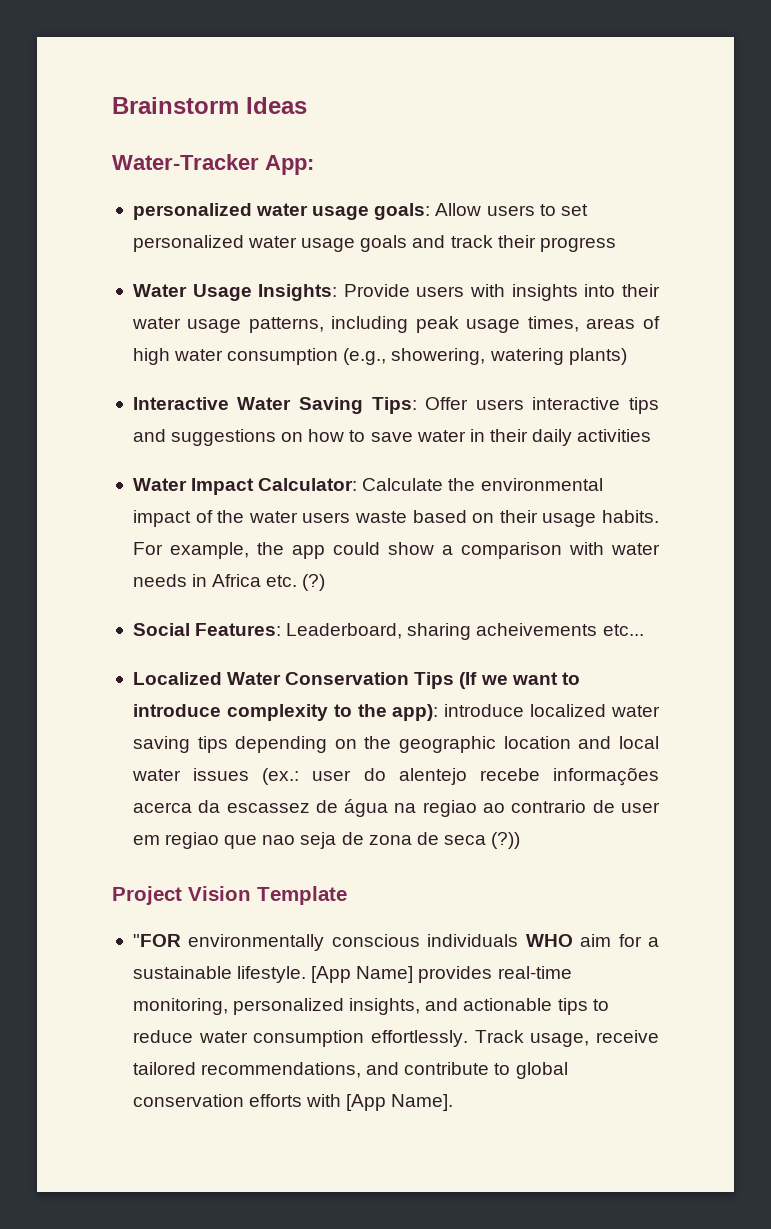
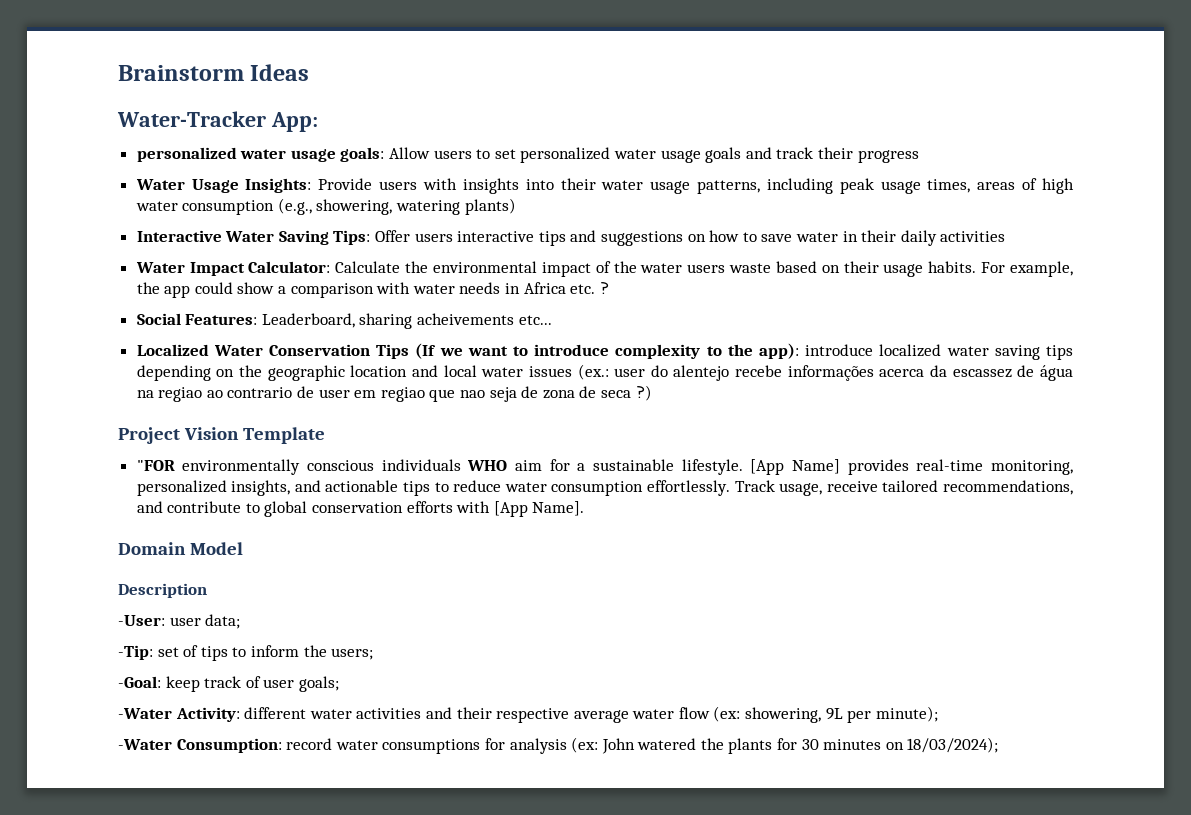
- For example, the app could show a comparison with water needs in Africa etc. (?)
+ For example, the app could show a comparison with water needs in Africa etc. ?
- Localized Water Conservation Tips (If we want to introduce complexity to the app): introduce localized water saving tips depending on the geographic location and local water issues (ex.: user do alentejo recebe informações acerca da escassez de água na regiao ao contrario de user em regiao que nao seja de zona de seca (?))
+ Localized Water Conservation Tips (If we want to introduce complexity to the app): introduce localized water saving tips depending on the geographic location and local water issues (ex.: user do alentejo recebe informações acerca da escassez de água na regiao ao contrario de user em regiao que nao seja de zona de seca ?)
+ Domain Model
+ Description
+ -User: user data;
+ -Tip: set of tips to inform the users;
+ -Goal: keep track of user goals;
+ -Water Activity: different water activities and their respective average water flow (ex: showering, 9L per minute);
+ -Water Consumption: record water consumptions for analysis (ex: John watered the plants for 30 minutes on 18/03/2024);

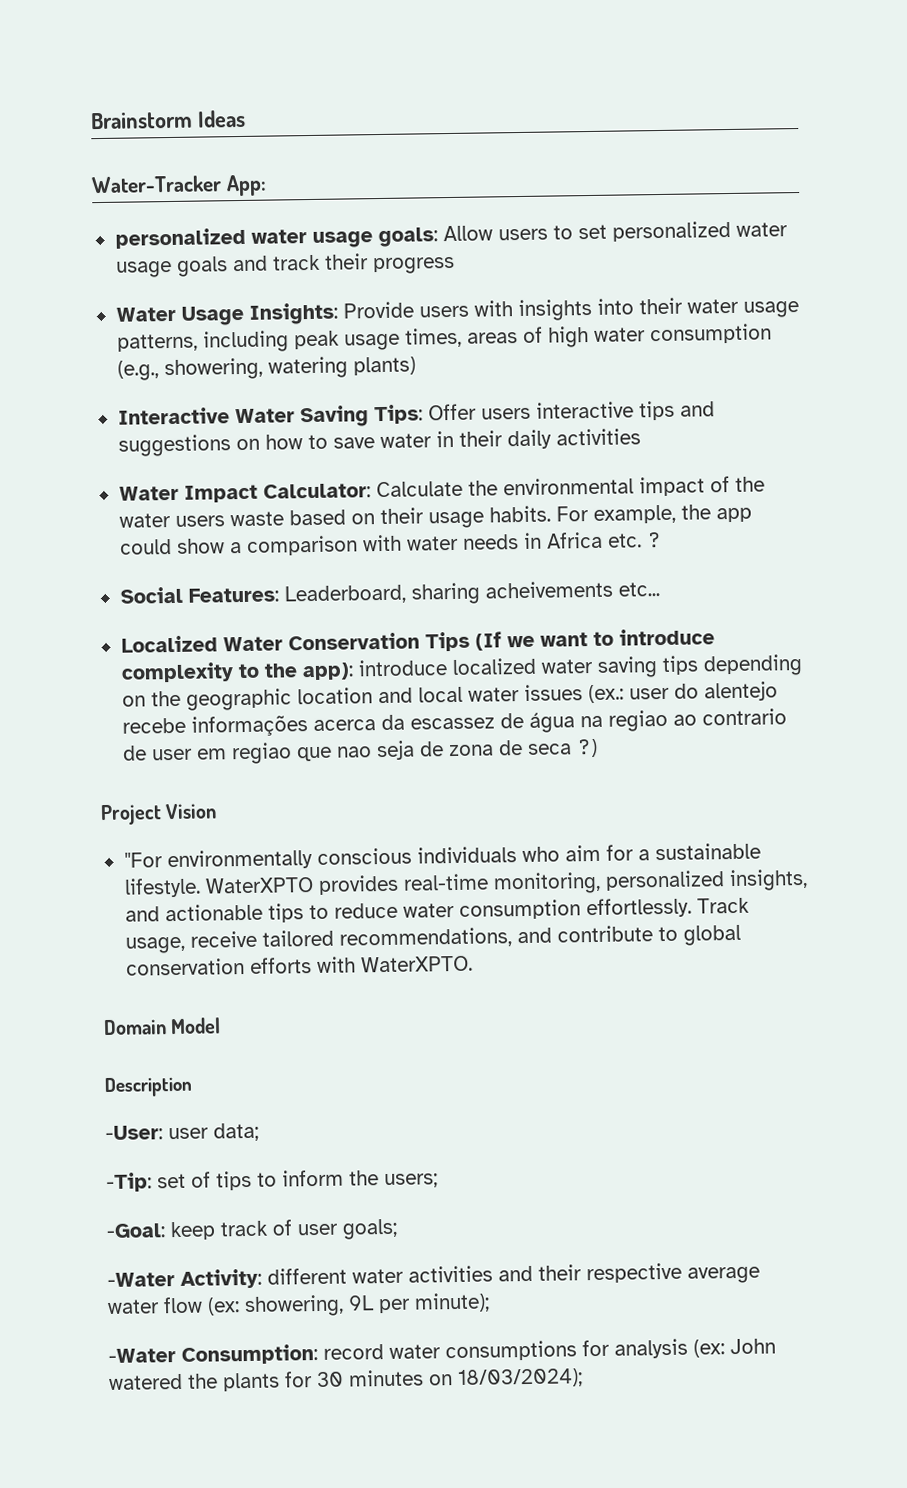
- Project Vision Template
- "FOR environmentally conscious individuals WHO aim for a sustainable lifestyle.
+ Project Vision
+ "For environmentally conscious individuals who aim for a sustainable lifestyle.
- [App Name] provides real-time monitoring, personalized insights, and actionable tips to reduce water consumption effortlessly.
+ WaterXPTO provides real-time monitoring, personalized insights, and actionable tips to reduce water consumption effortlessly.
- Track usage, receive tailored recommendations, and contribute to global conservation efforts with [App Name].
+ Track usage, receive tailored recommendations, and contribute to global conservation efforts with WaterXPTO.

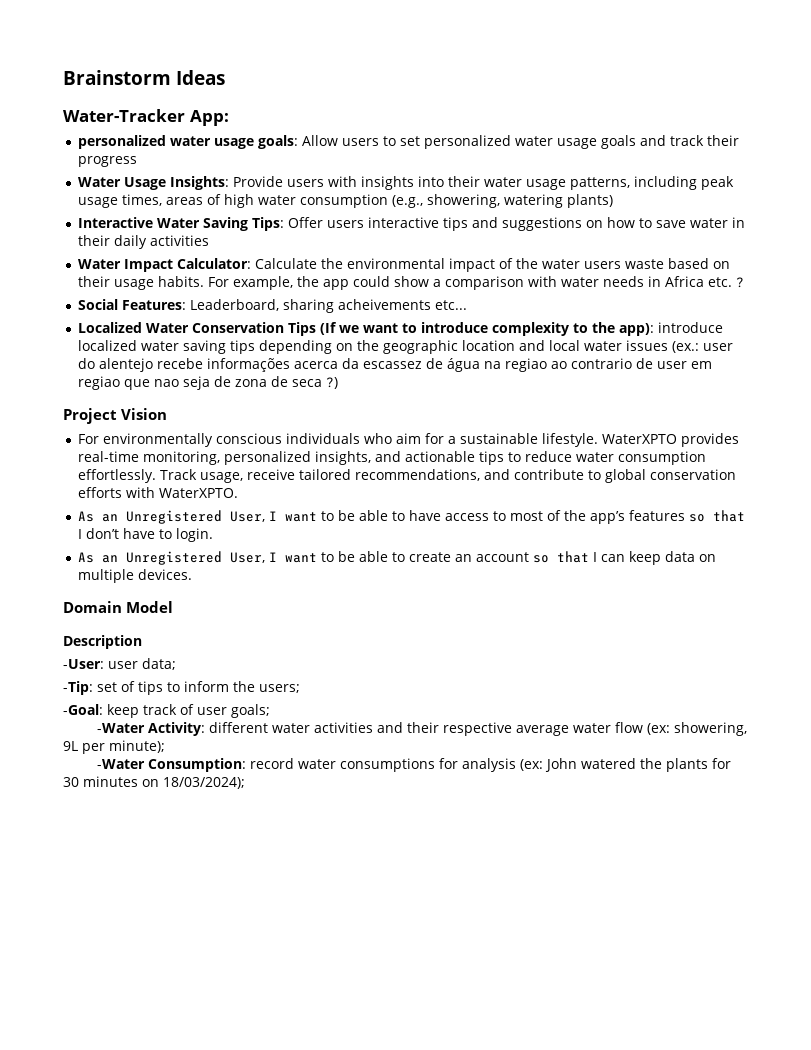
- "For environmentally conscious individuals who aim for a sustainable lifestyle.
+ For environmentally conscious individuals who aim for a sustainable lifestyle.
+ As an Unregistered User, I want to be able to have access to most of the app’s features so that I don’t have to login.
+ As an Unregistered User, I want to be able to create an account so that I can keep data on multiple devices.

